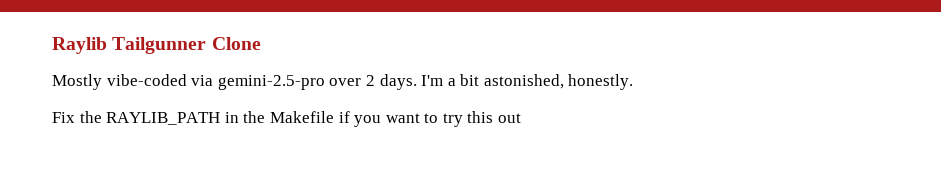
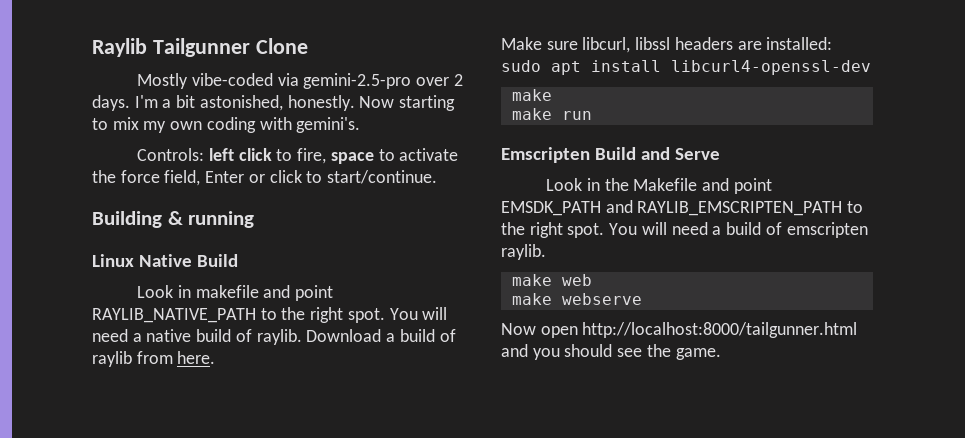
- I'm a bit astonished, honestly.
- Fix the RAYLIB_PATH in the Makefile if you want to try this out
+ I'm a bit astonished, honestly. Now starting to mix my own coding with gemini's.
+ Controls: left click to fire, space to activate the force field, Enter or click to start/continue.
+ Building & running
+ Linux Native Build
+ Look in makefile and point RAYLIB_NATIVE_PATH to the right spot. You will need a native build of raylib. Download a build of raylib from here.
+ Make sure libcurl, libssl headers are installed: sudo apt install libcurl4-openssl-dev
+ make
+ make run
+ Emscripten Build and Serve
+ Look in the Makefile and point EMSDK_PATH and RAYLIB_EMSCRIPTEN_PATH to the right spot. You will need a build of emscripten raylib.
+ make web
+ make webserve
+ Now open http://localhost:8000/tailgunner.html and you should see the game.

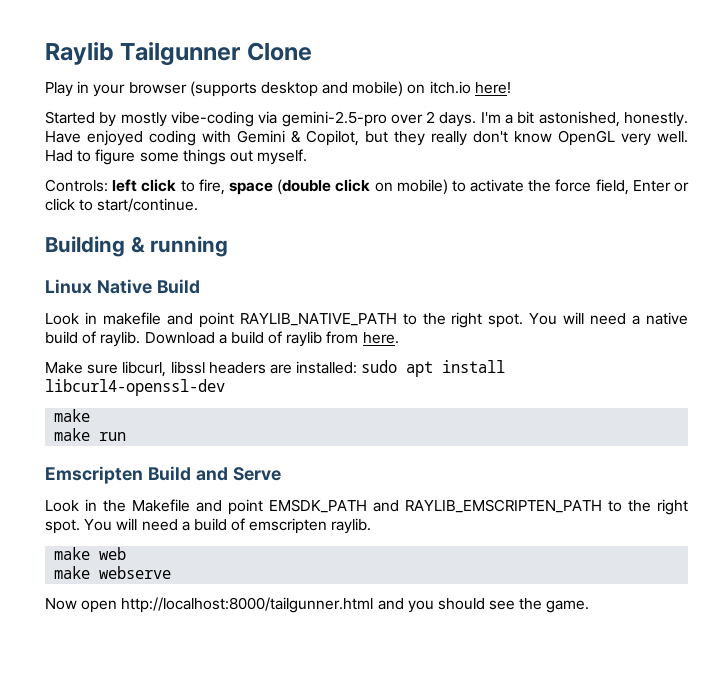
- Mostly vibe-coded via gemini-2.5-pro over 2 days.
+ Play in your browser (supports desktop and mobile) on itch.io here!
+ Started by mostly vibe-coding via gemini-2.5-pro over 2 days.
- Now starting to mix my own coding with gemini's.
+ Have enjoyed coding with Gemini & Copilot, but they really don't know OpenGL very well. Had to figure some things out myself.
- Controls: left click to fire, space to activate the force field, Enter or click to start/continue.
+ Controls: left click to fire, space (double click on mobile) to activate the force field, Enter or click to start/continue.

